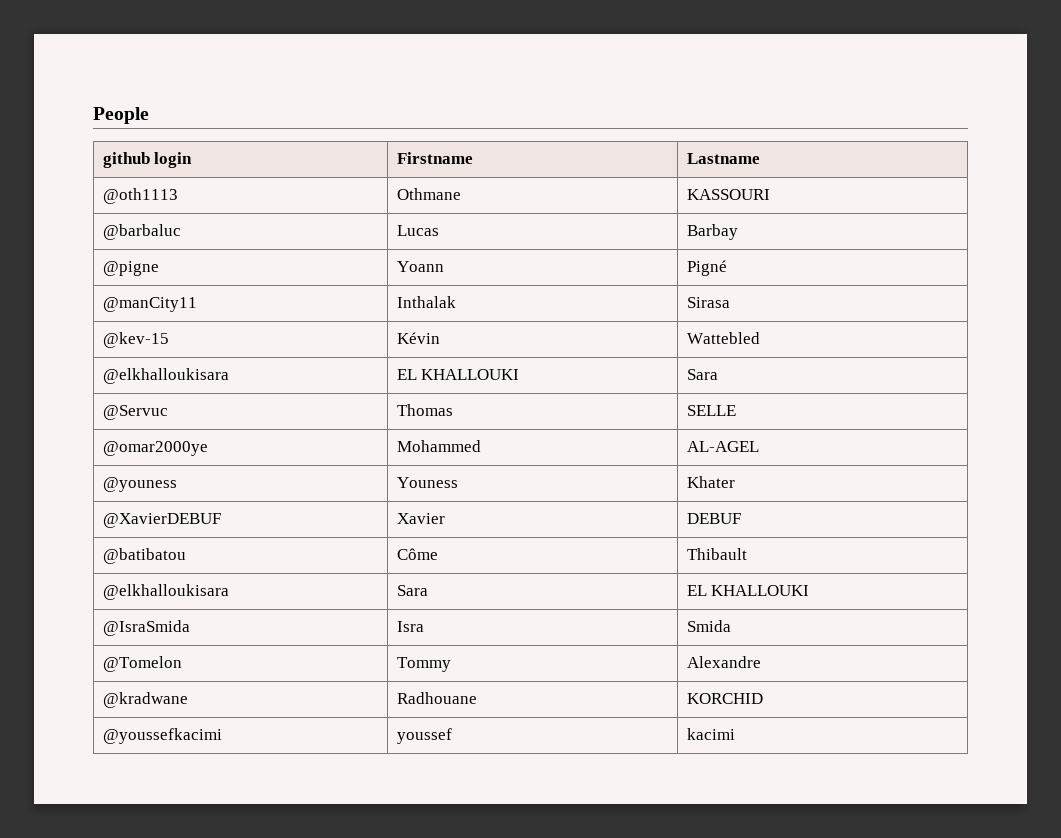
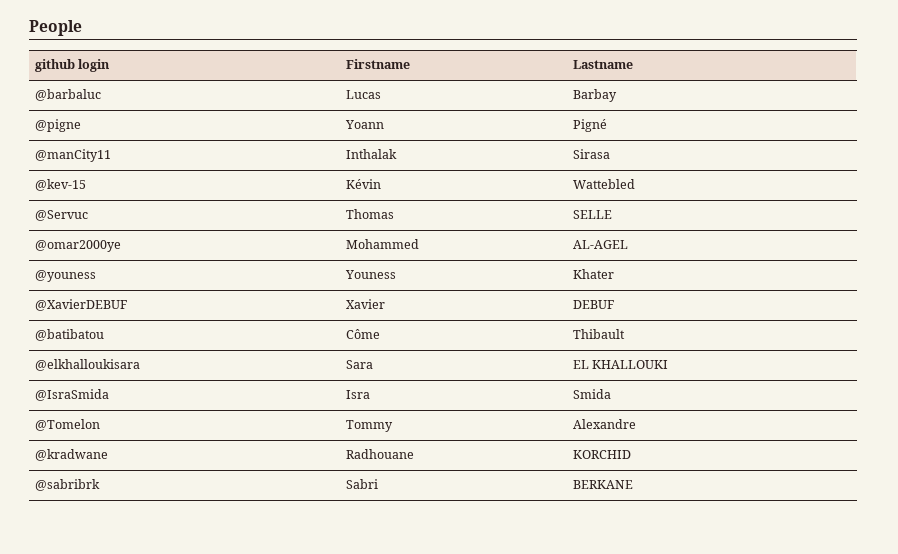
- @oth1113 | Othmane | KASSOURI
- @elkhalloukisara | EL KHALLOUKI | Sara
- @youssefkacimi | youssef | kacimi
+ @sabribrk | Sabri | BERKANE

